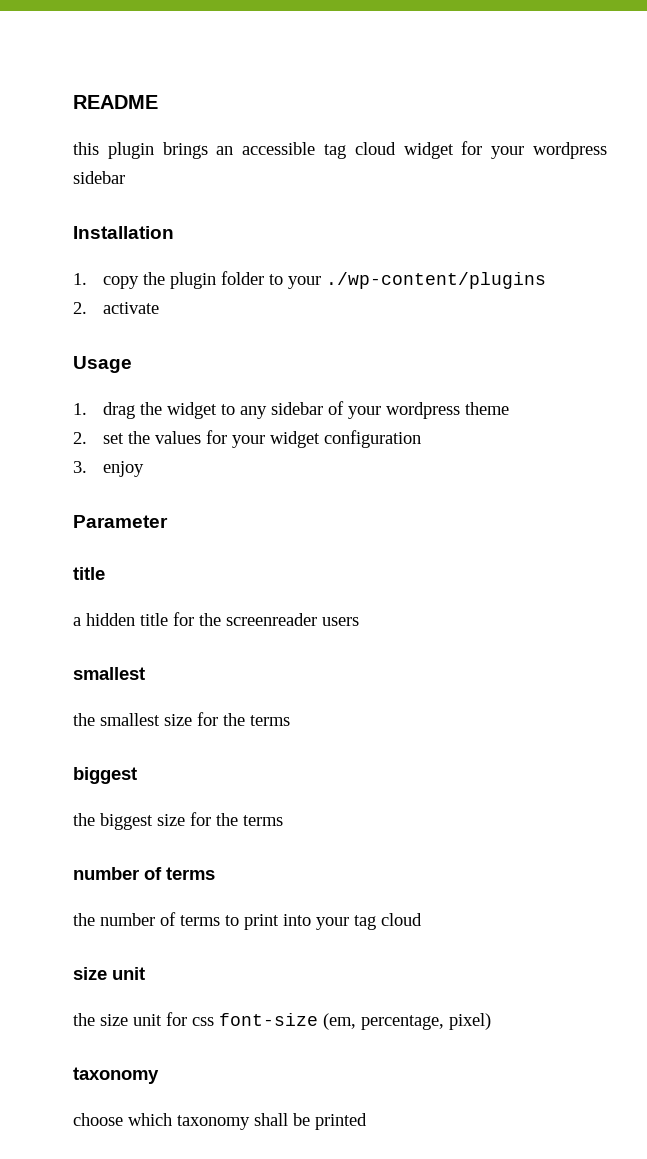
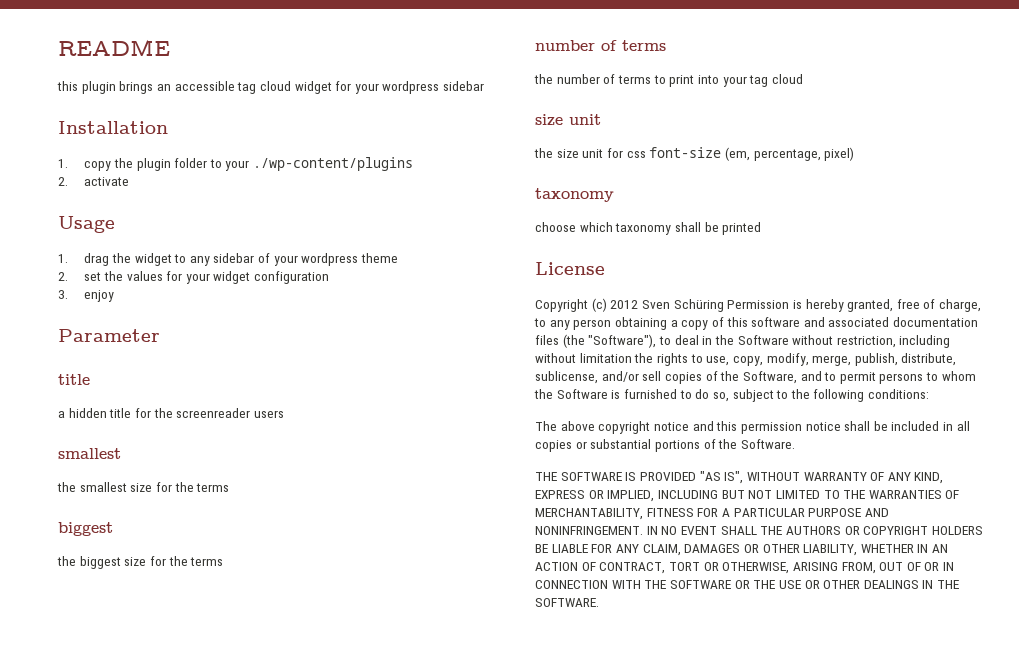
+ License
+ Copyright (c) 2012 Sven Schüring Permission is hereby granted, free of charge, to any person obtaining a copy of this software and associated documentation files (the "Software"), to deal in the Software without restriction, including without limitation the rights to use, copy, modify, merge, publish, distribute, sublicense, and/or sell copies of the Software, and to permit persons to whom the Software is furnished to do so, subject to the following conditions:
+ The above copyright notice and this permission notice shall be included in all copies or substantial portions of the Software.
+ THE SOFTWARE IS PROVIDED "AS IS", WITHOUT WARRANTY OF ANY KIND, EXPRESS OR IMPLIED, INCLUDING BUT NOT LIMITED TO THE WARRANTIES OF MERCHANTABILITY, FITNESS FOR A PARTICULAR PURPOSE AND NONINFRINGEMENT. IN NO EVENT SHALL THE AUTHORS OR COPYRIGHT HOLDERS BE LIABLE FOR ANY CLAIM, DAMAGES OR OTHER LIABILITY, WHETHER IN AN ACTION OF CONTRACT, TORT OR OTHERWISE, ARISING FROM, OUT OF OR IN CONNECTION WITH THE SOFTWARE OR THE USE OR OTHER DEALINGS IN THE SOFTWARE.

